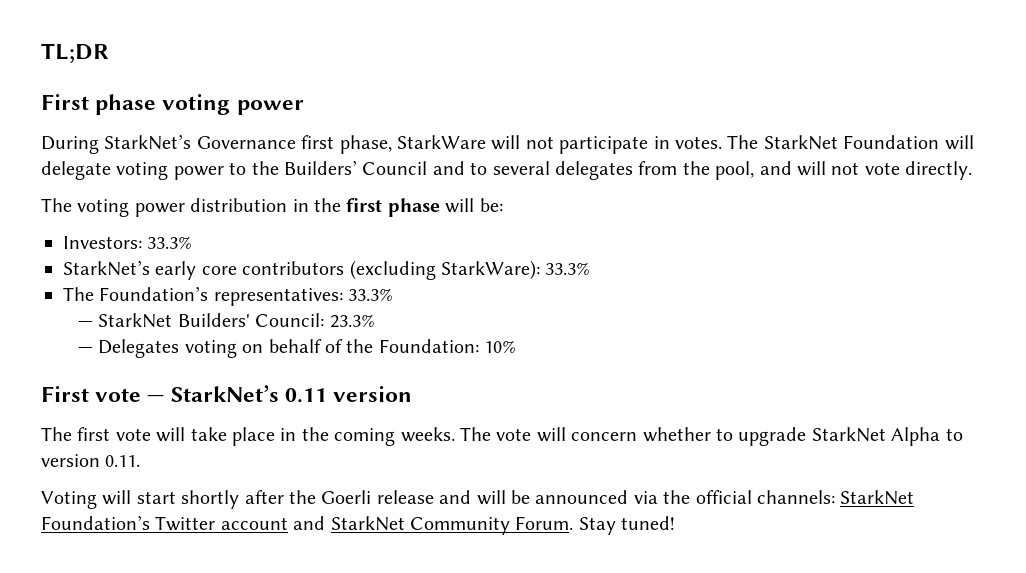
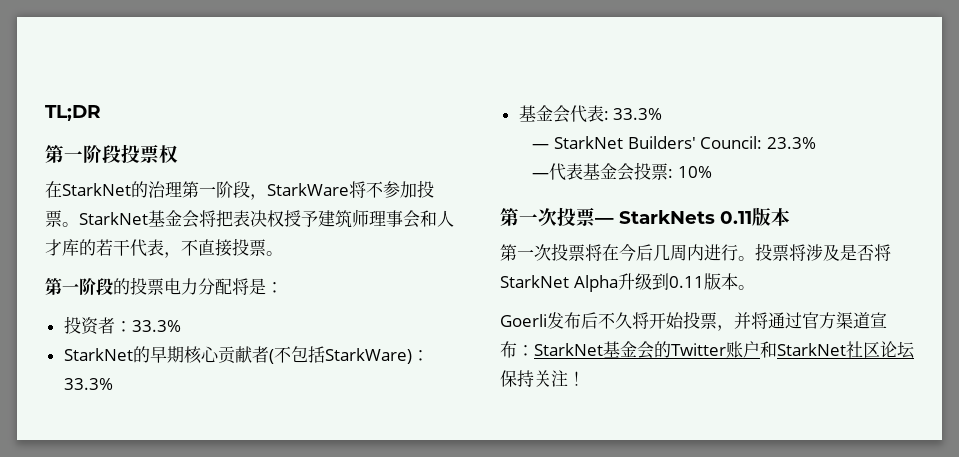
- First phase voting power
- During StarkNet’s Governance first phase, StarkWare will not participate in votes. The StarkNet Foundation will delegate voting power to the Builders’ Council and to several delegates from the pool, and will not vote directly.
- The voting power distribution in the first phase will be:
- Investors: 33.3%
- StarkNet’s early core contributors (excluding StarkWare): 33.3%
- The Foundation’s representatives: 33.3%
+ 第一阶段投票权
+ 在StarkNet的治理第一阶段，StarkWare将不参加投票。StarkNet基金会将把表决权授予建筑师理事会和人才库的若干代表，不直接投票。
+ 第一阶段的投票电力分配将是：
+ 投资者：33.3%
+ StarkNet的早期核心贡献者(不包括StarkWare)：33.3%
+ 基金会代表: 33.3%
- — Delegates voting on behalf of the Foundation: 10%
- First vote — StarkNet’s 0.11 version
- The first vote will take place in the coming weeks. The vote will concern whether to upgrade StarkNet Alpha to version 0.11.
- Voting will start shortly after the Goerli release and will be announced via the official channels: StarkNet Foundation’s Twitter account and StarkNet Community Forum. Stay tuned!
+ —代表基金会投票: 10%
+ 第一次投票— StarkNets 0.11版本
+ 第一次投票将在今后几周内进行。投票将涉及是否将StarkNet Alpha升级到0.11版本。
+ Goerli发布后不久将开始投票，并将通过官方渠道宣布：StarkNet基金会的Twitter账户和StarkNet社区论坛保持关注！

